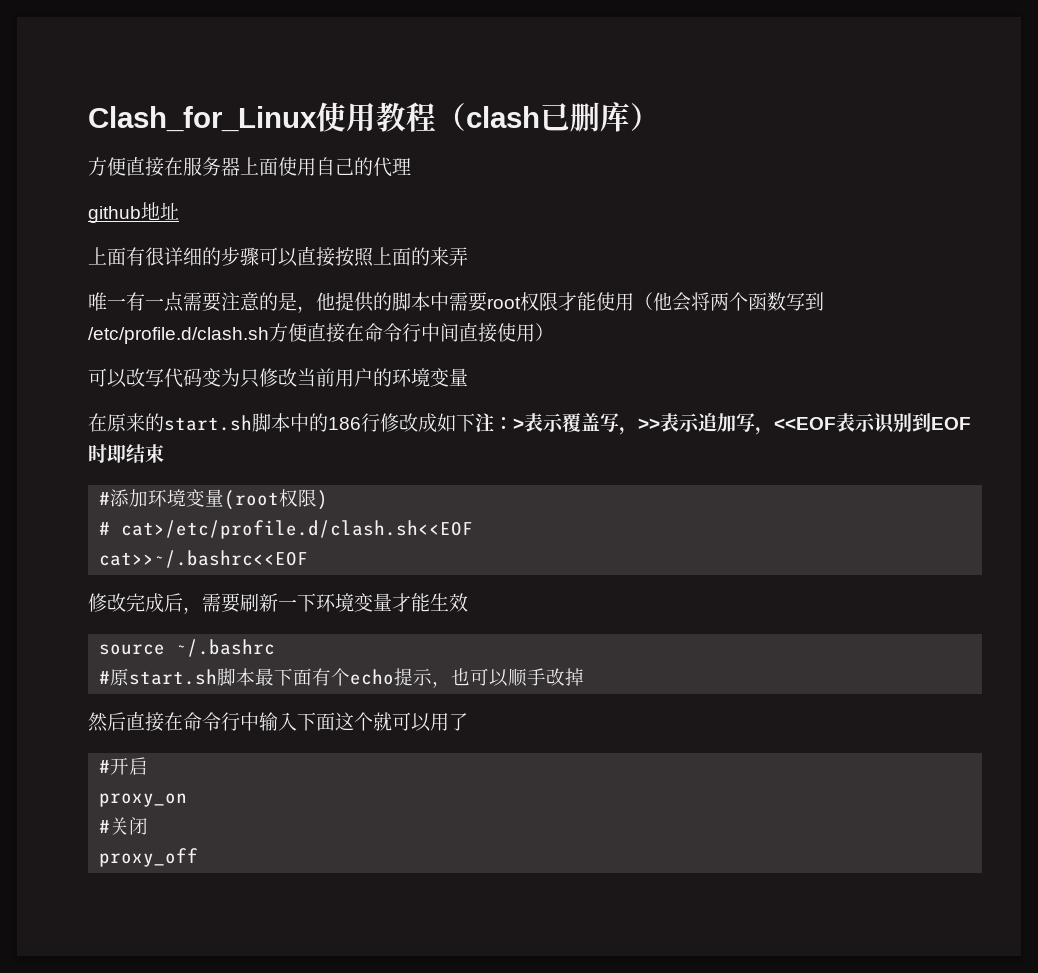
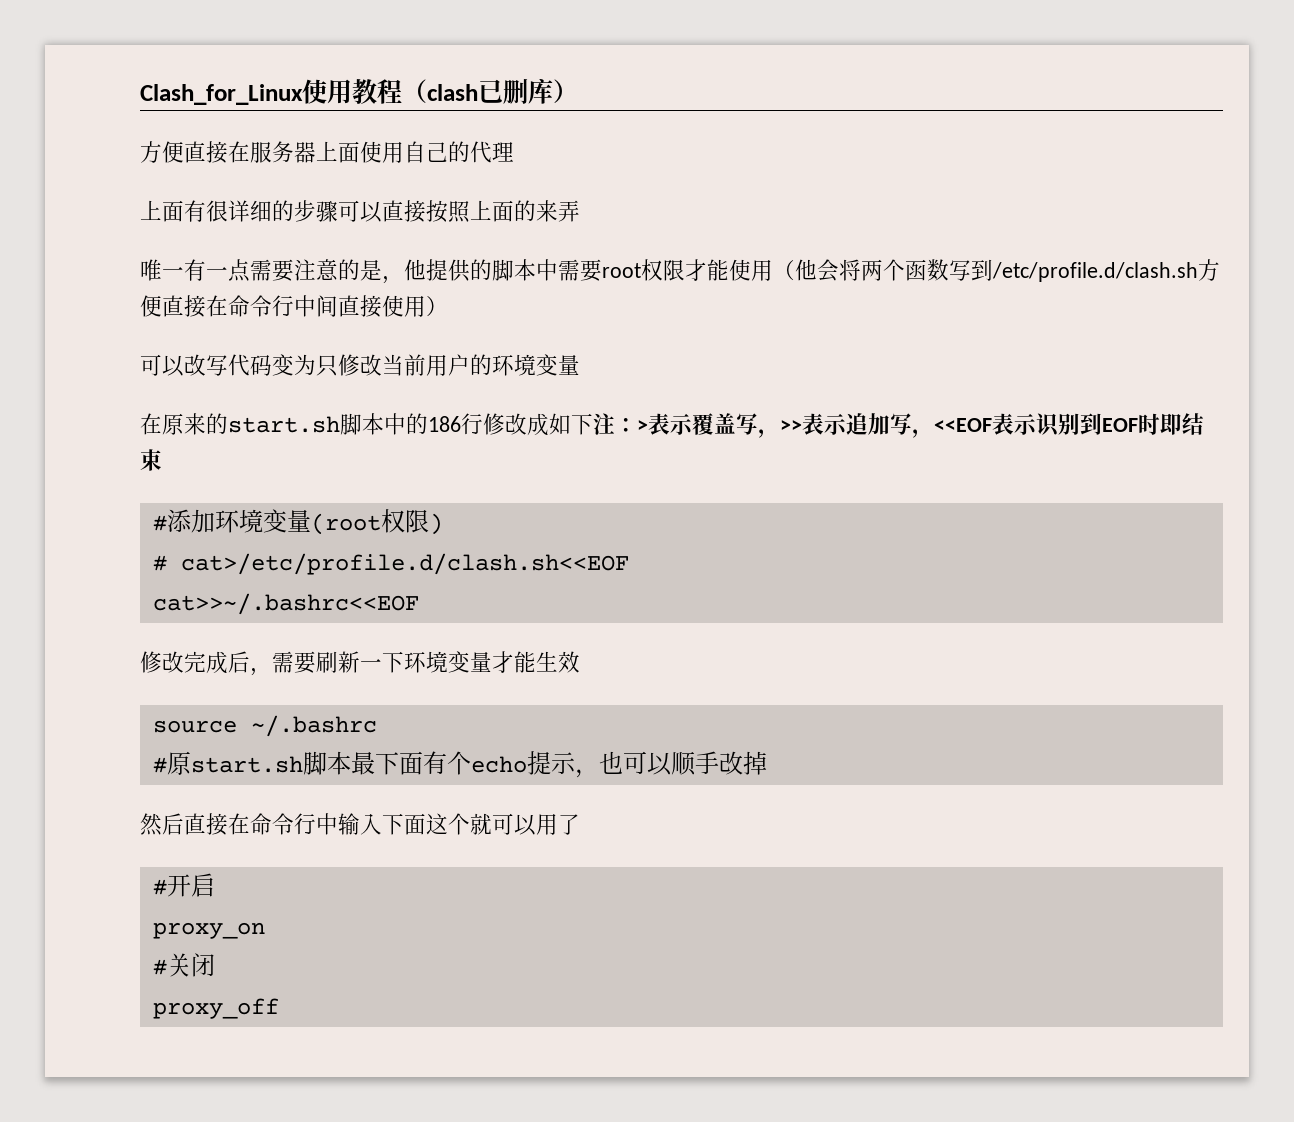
- github地址

